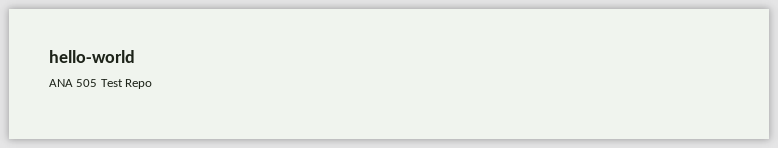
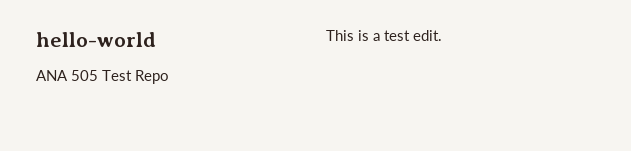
+ This is a test edit.

